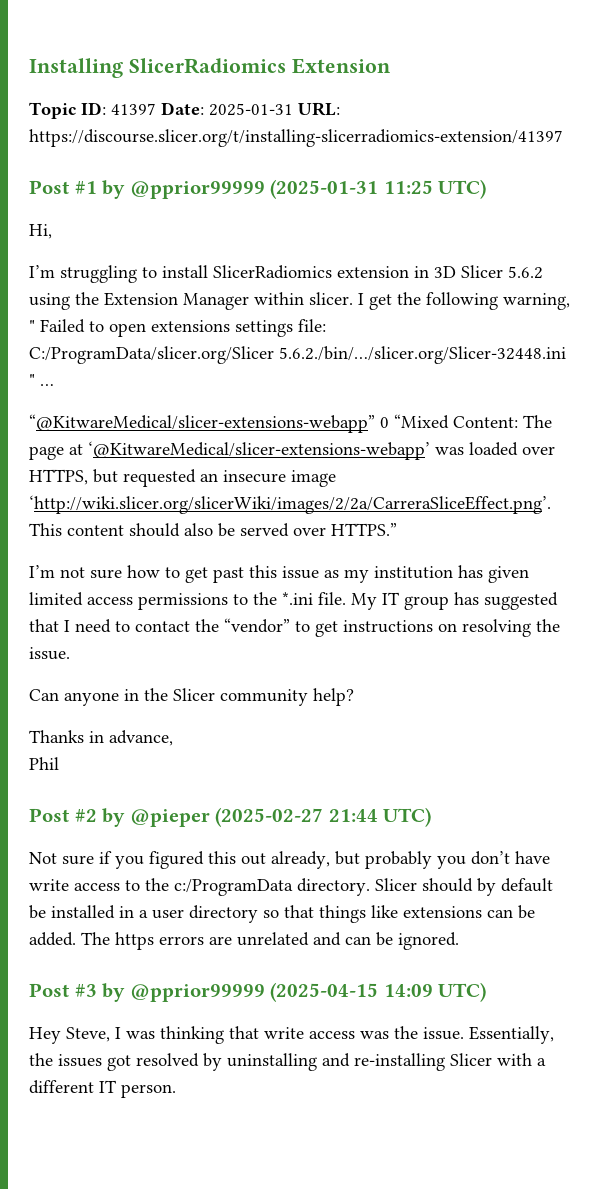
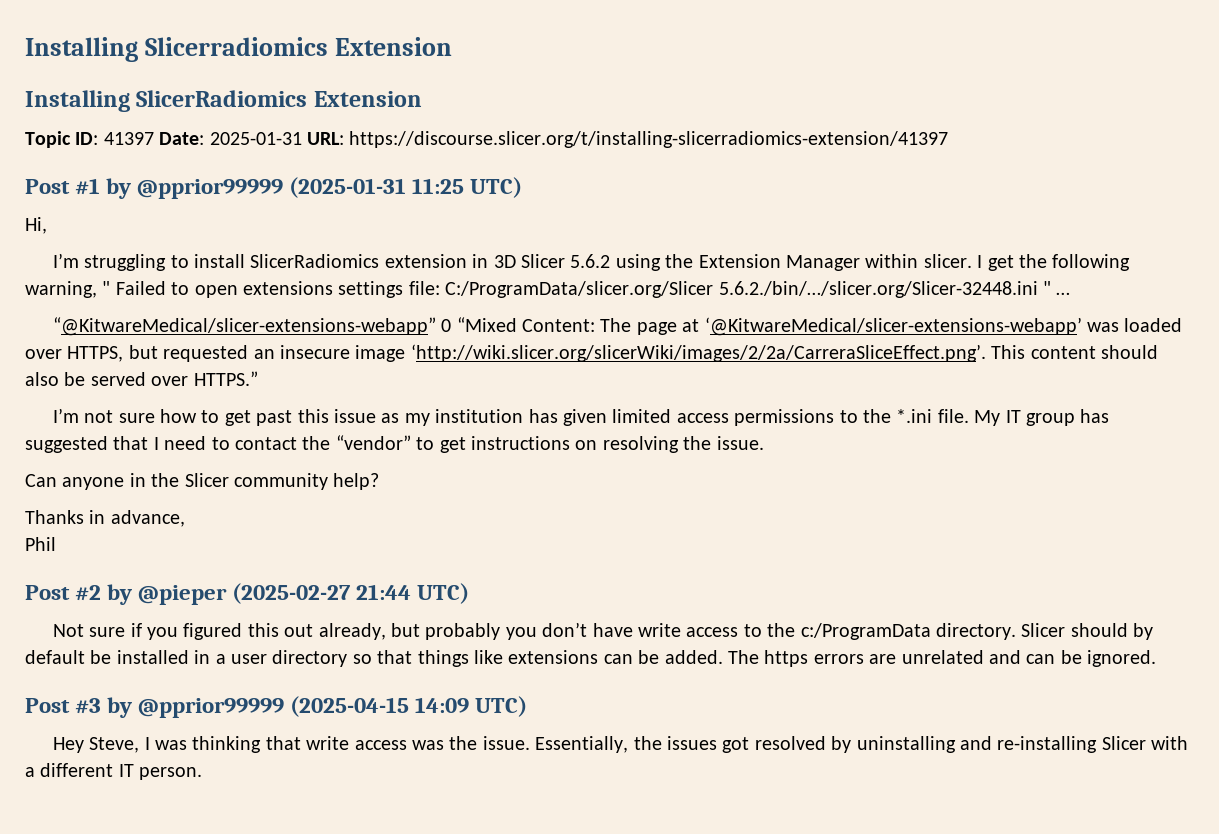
+ Installing Slicerradiomics Extension

